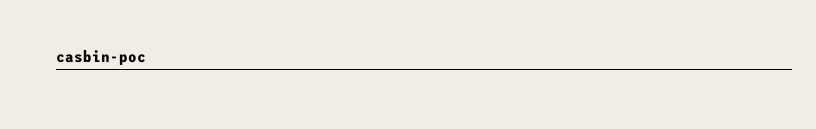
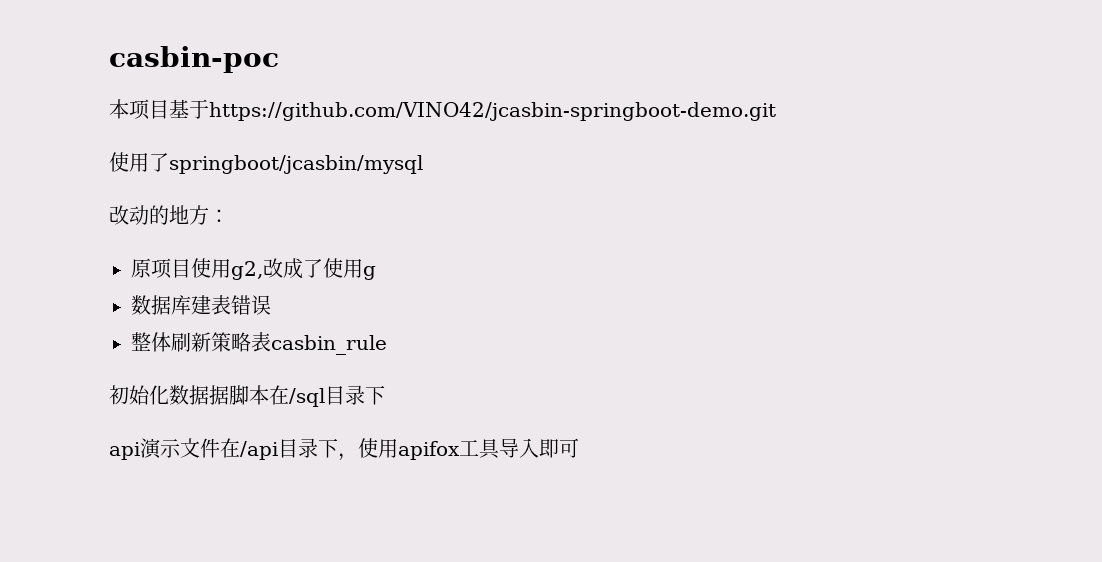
+ 本项目基于https://github.com/VINO42/jcasbin-springboot-demo.git
+ 使用了springboot/jcasbin/mysql
+ 改动的地方：
+ 原项目使用g2,改成了使用g
+ 数据库建表错误
+ 整体刷新策略表casbin_rule
+ 初始化数据据脚本在/sql目录下
+ api演示文件在/api目录下，使用apifox工具导入即可

